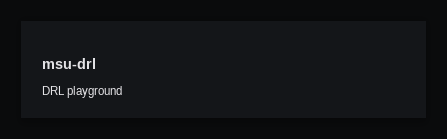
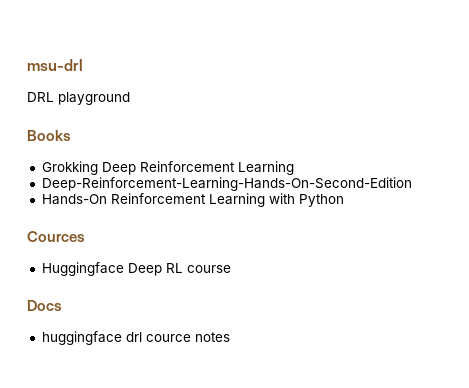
+ Books
+ Grokking Deep Reinforcement Learning
+ Deep-Reinforcement-Learning-Hands-On-Second-Edition
+ Hands-On Reinforcement Learning with Python
+ Cources
+ Huggingface Deep RL course
+ Docs
+ huggingface drl cource notes

